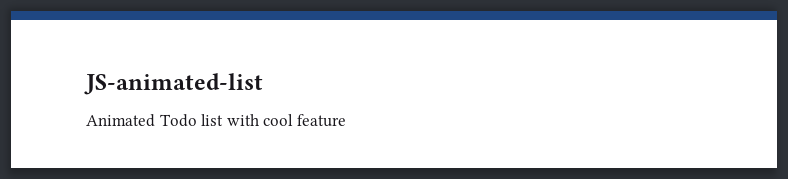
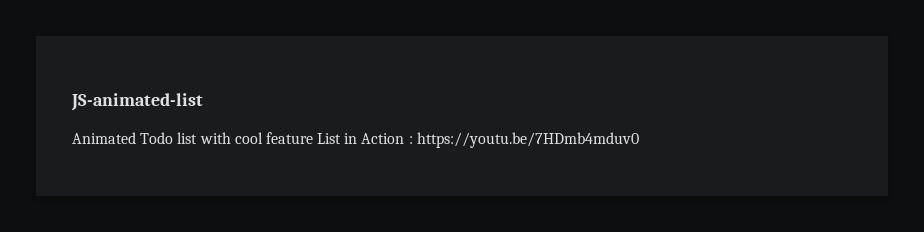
- Animated Todo list with cool feature
+ Animated Todo list with cool feature List in Action : https://youtu.be/7HDmb4mduv0

